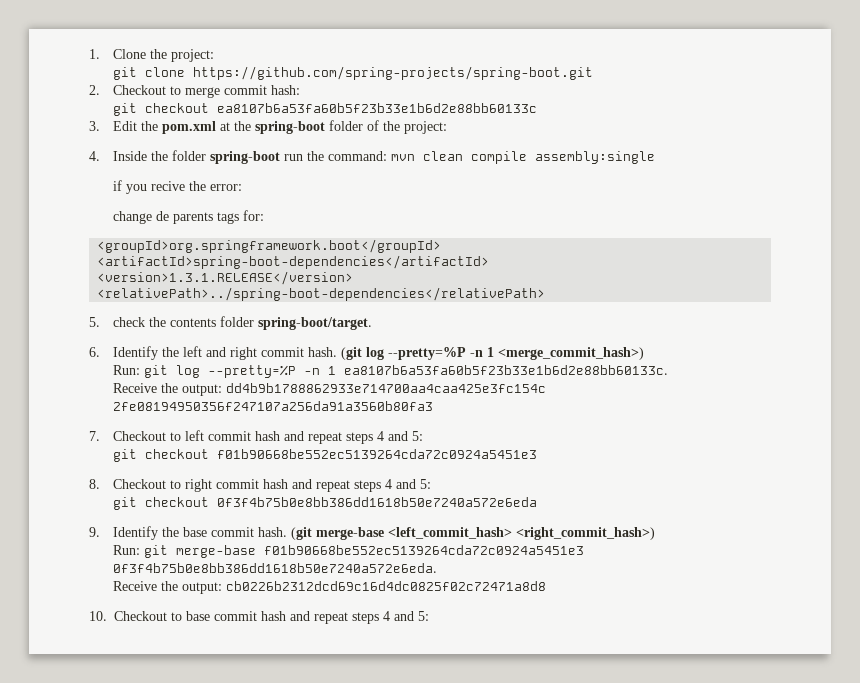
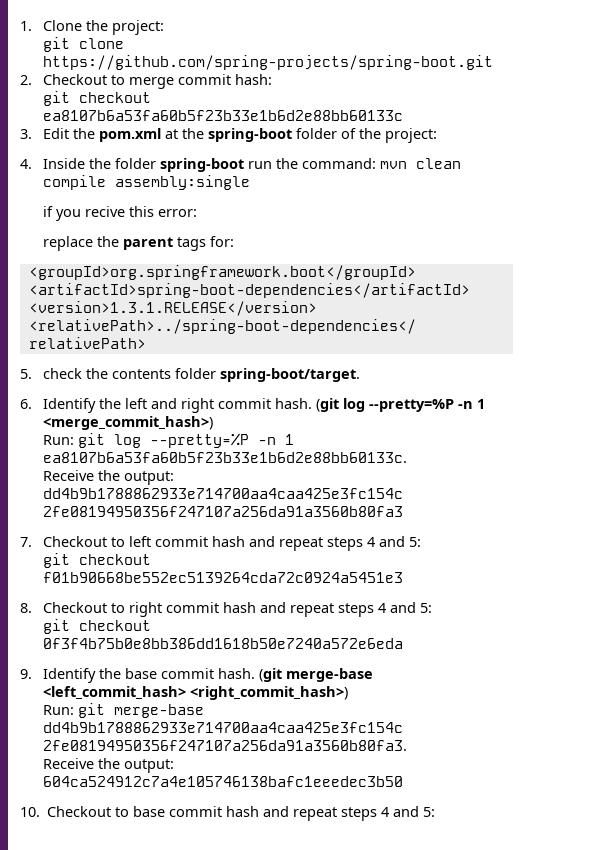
- if you recive the error:
+ if you recive this error:
- change de parents tags for:
+ replace the parent tags for:
- Run: git merge-base f01b90668be552ec5139264cda72c0924a5451e3 0f3f4b75b0e8bb386dd1618b50e7240a572e6eda.
- Receive the output: cb0226b2312dcd69c16d4dc0825f02c72471a8d8
+ Run: git merge-base dd4b9b1788862933e714700aa4caa425e3fc154c 2fe08194950356f247107a256da91a3560b80fa3.
+ Receive the output: 604ca524912c7a4e105746138bafc1eeedec3b50

